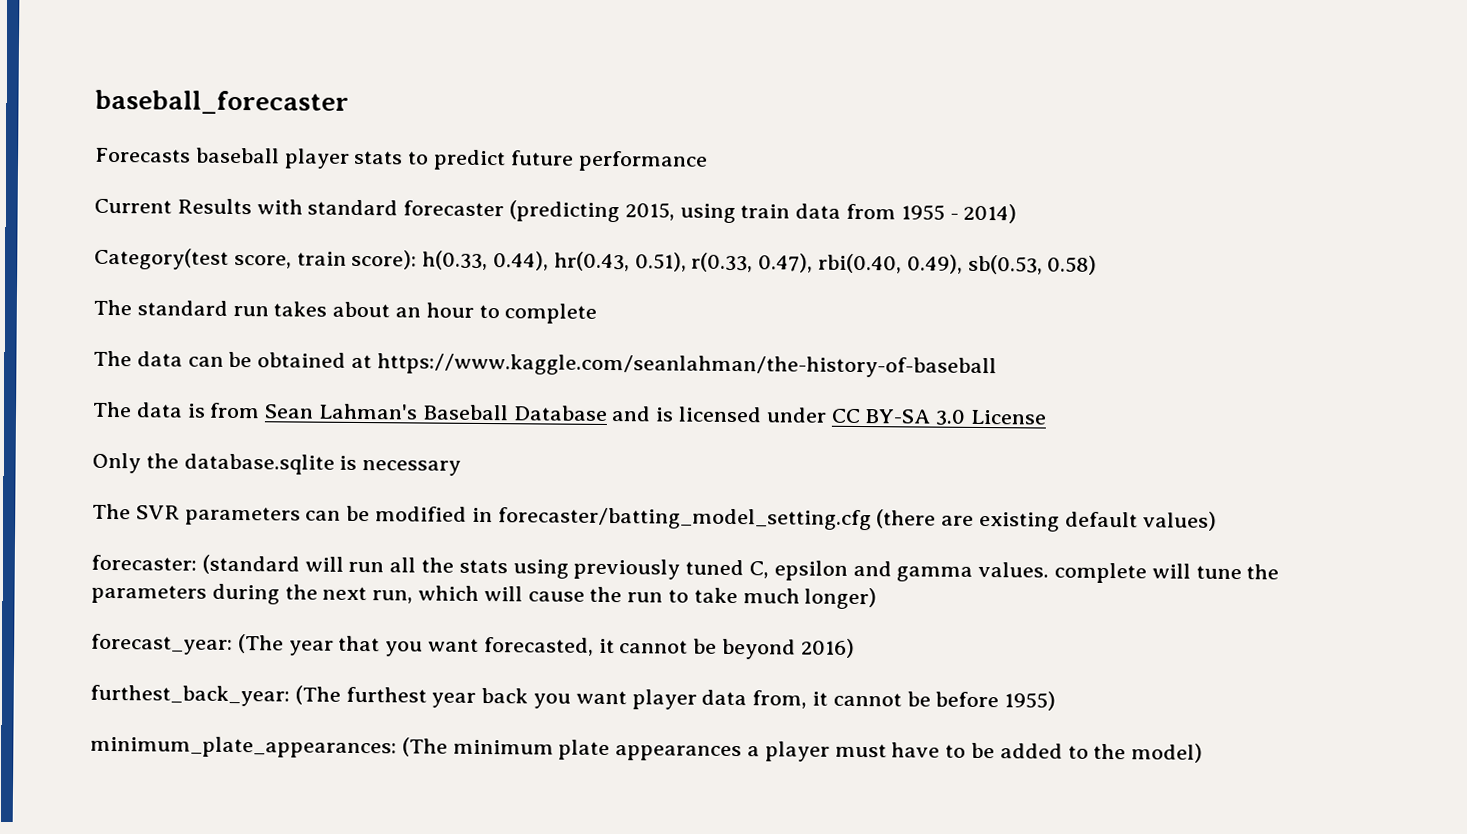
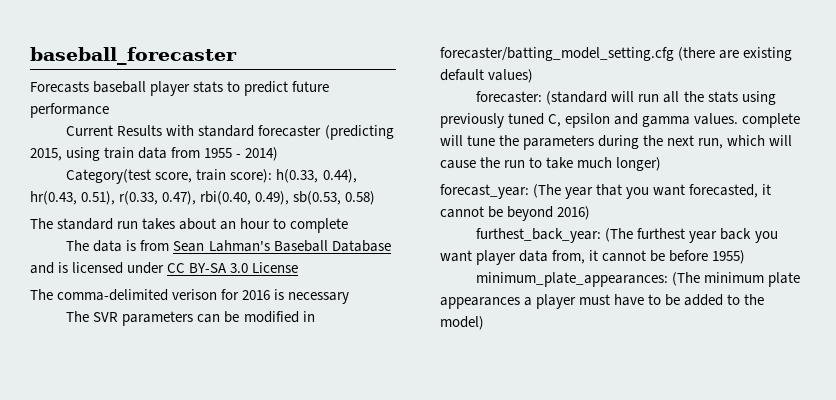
- The data can be obtained at https://www.kaggle.com/seanlahman/the-history-of-baseball
- Only the database.sqlite is necessary
+ The comma-delimited verison for 2016 is necessary

